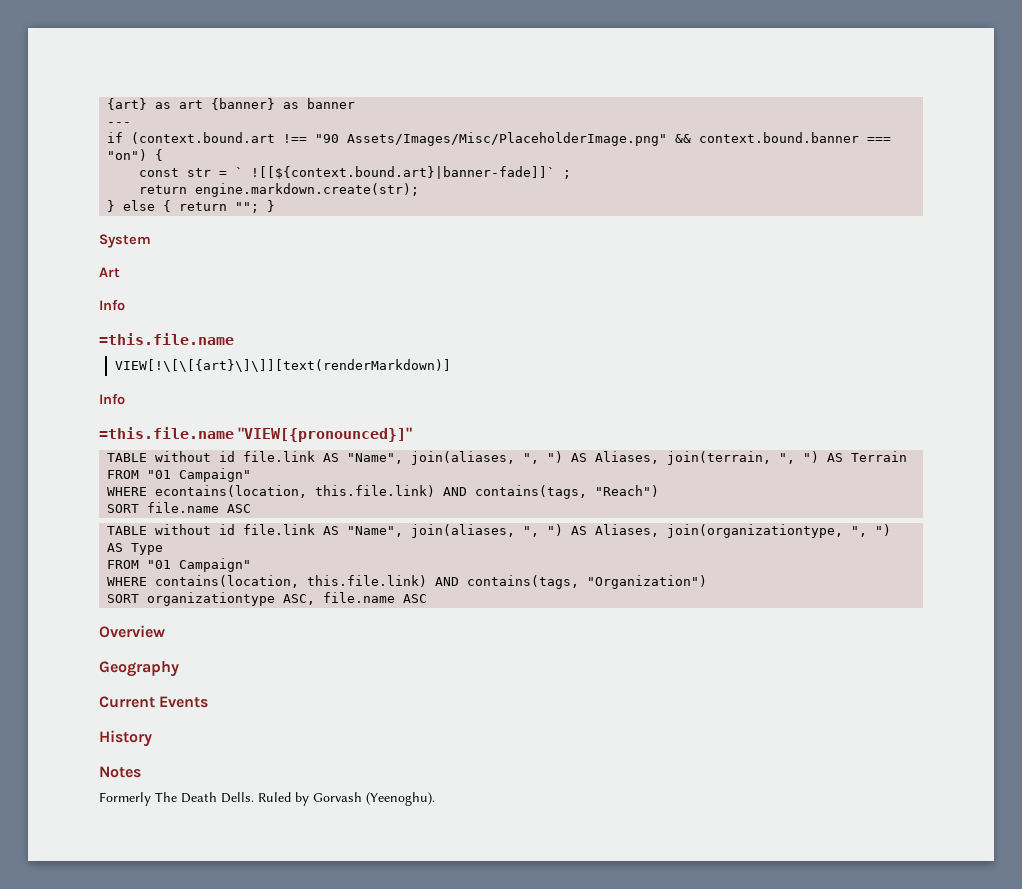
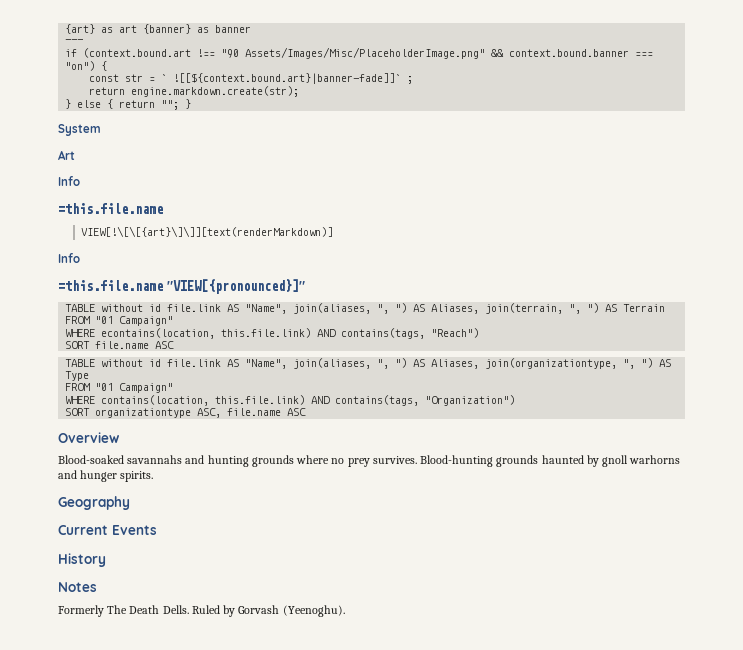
+ Blood-soaked savannahs and hunting grounds where no prey survives. Blood-hunting grounds haunted by gnoll warhorns and hunger spirits.

